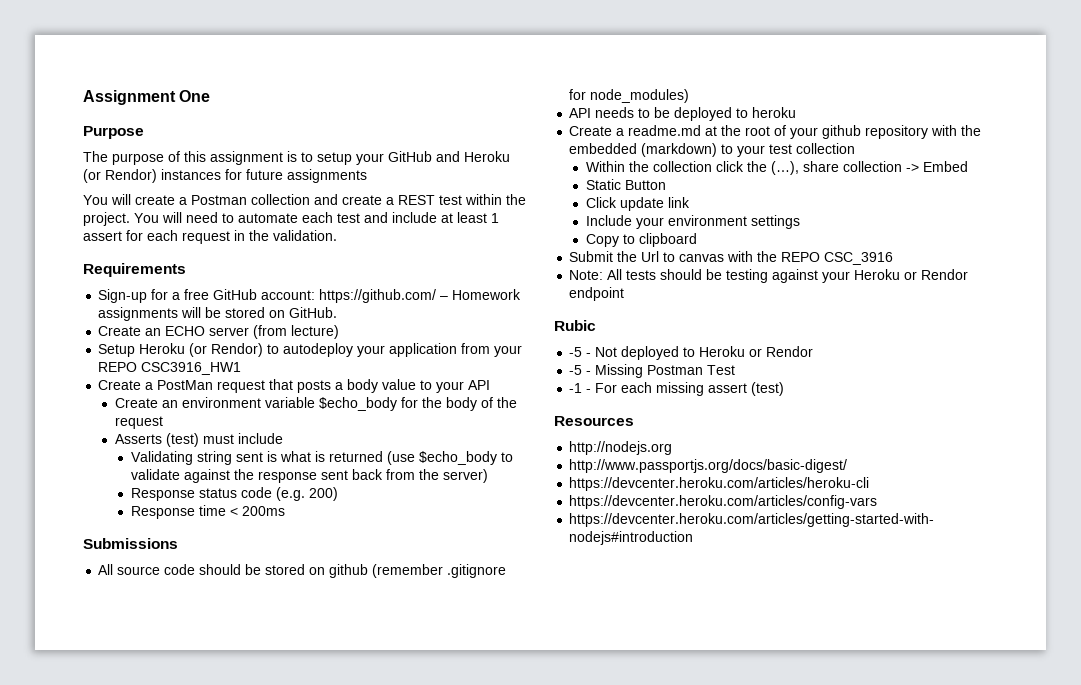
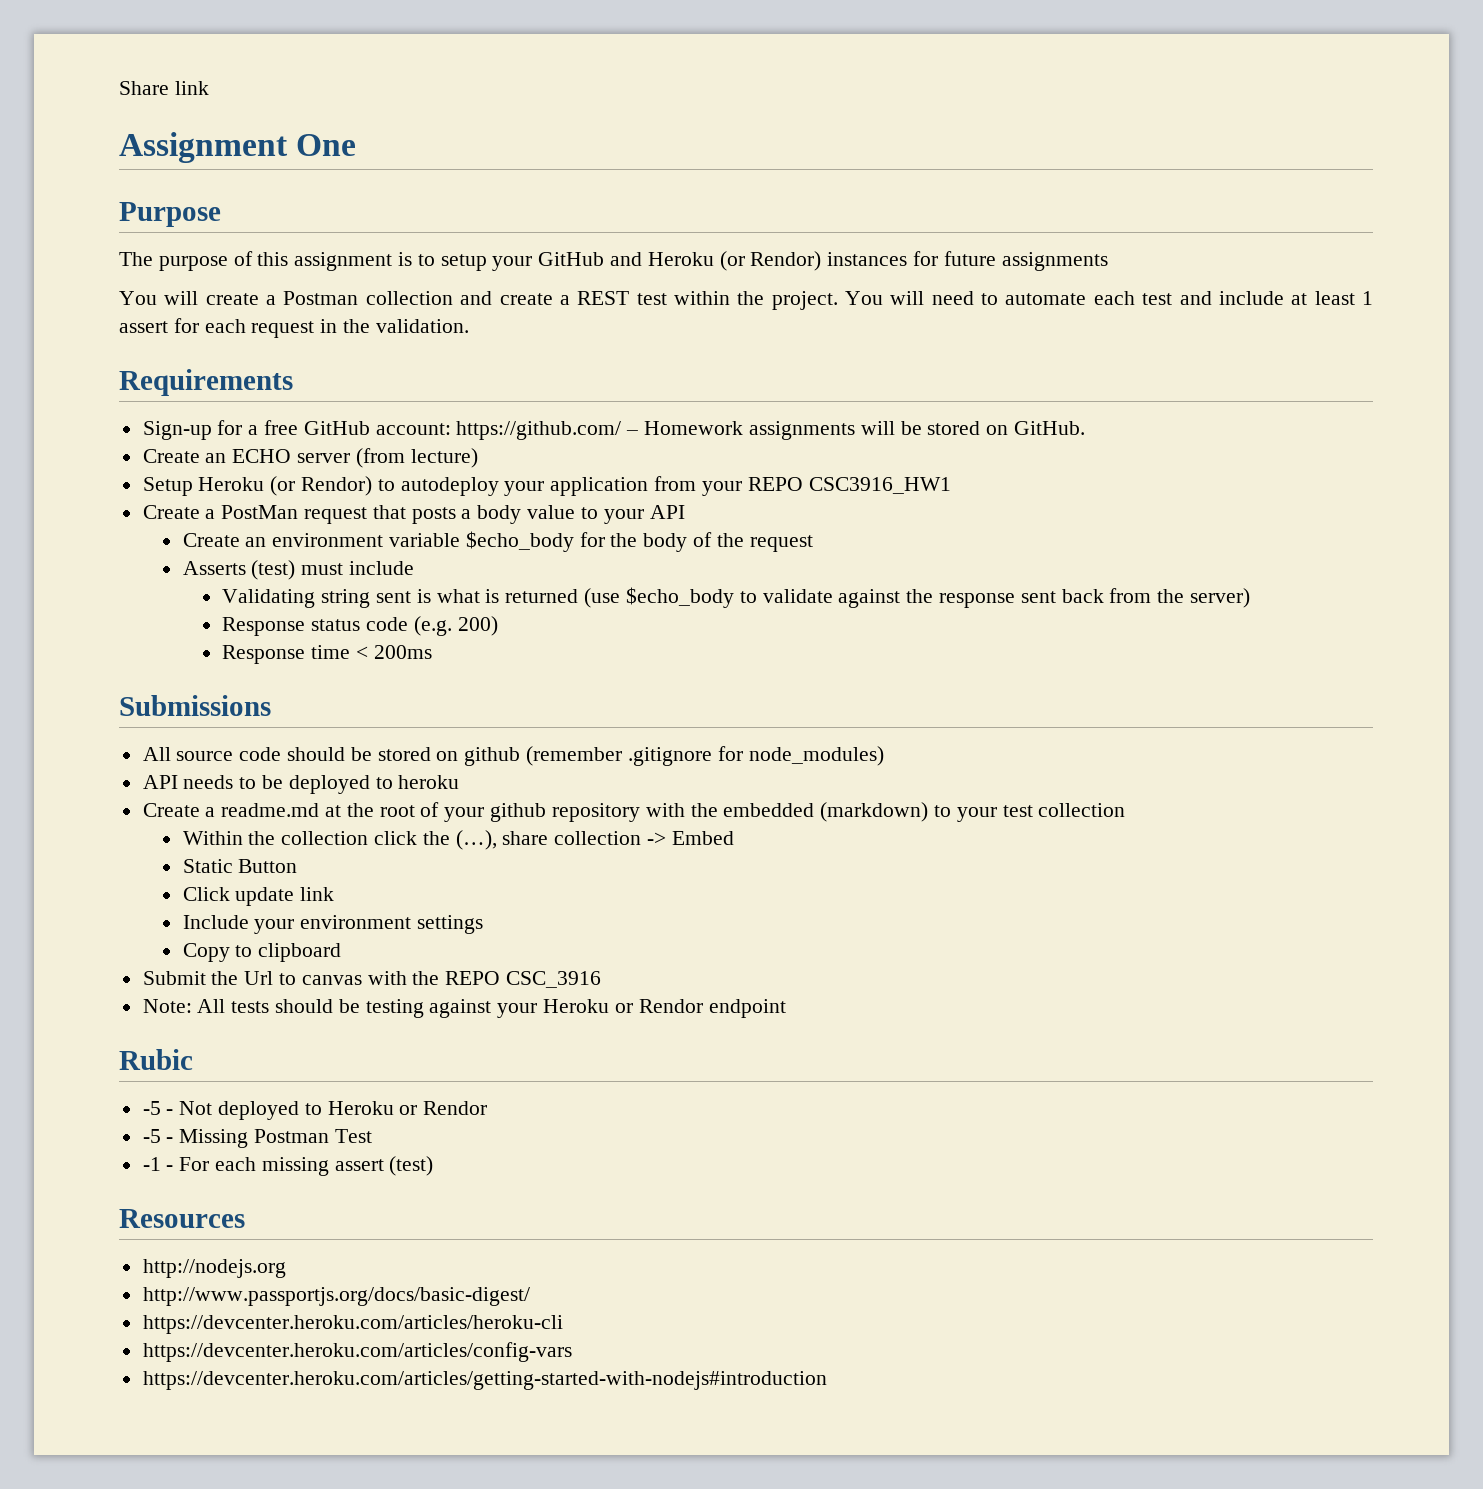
+ Share link

